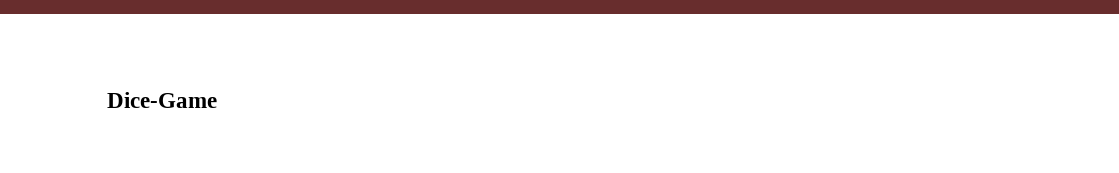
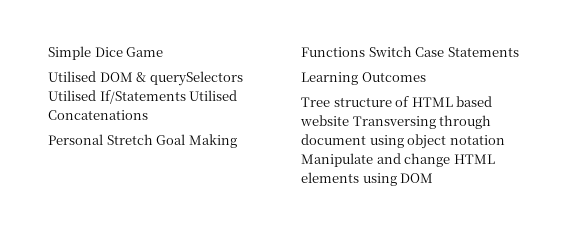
- Dice-Game
+ Simple Dice Game
+ Utilised DOM & querySelectors Utilised If/Statements Utilised Concatenations
+ Personal Stretch Goal Making Functions Switch Case Statements
+ Learning Outcomes
+ Tree structure of HTML based website Transversing through document using object notation Manipulate and change HTML elements using DOM

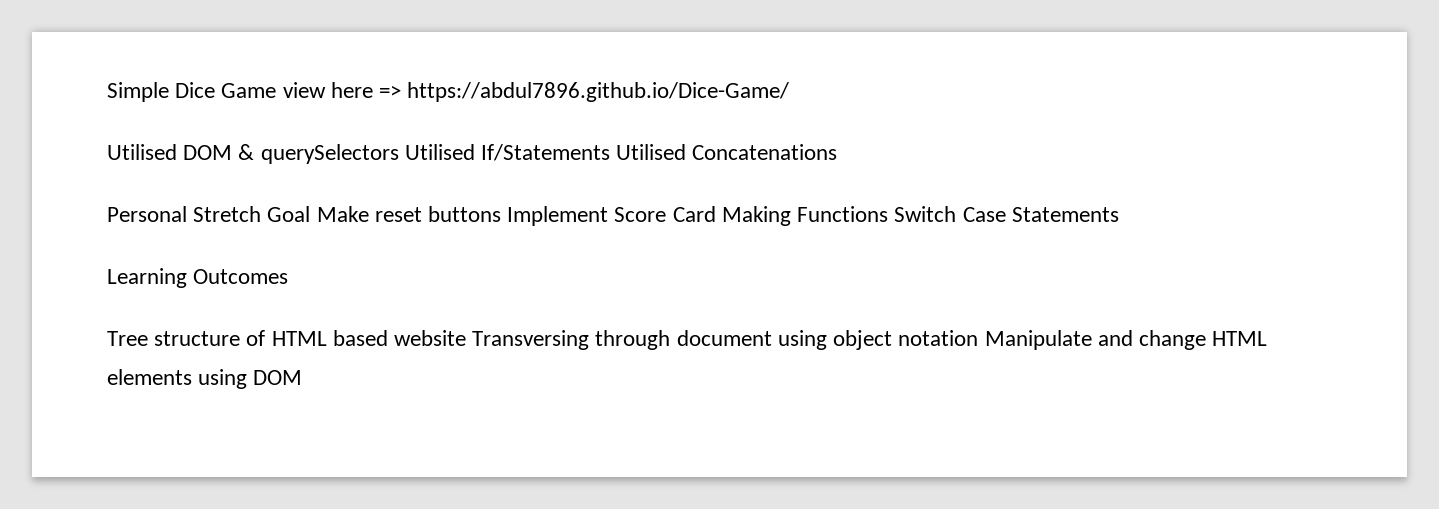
- Simple Dice Game
+ Simple Dice Game view here => https://abdul7896.github.io/Dice-Game/
- Personal Stretch Goal Making Functions Switch Case Statements
+ Personal Stretch Goal Make reset buttons Implement Score Card Making Functions Switch Case Statements

